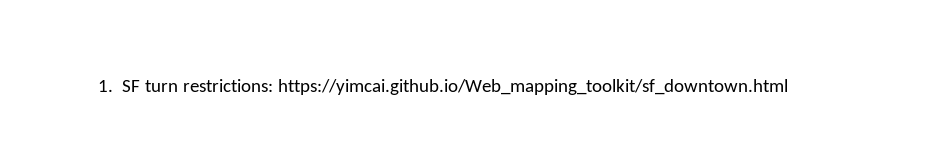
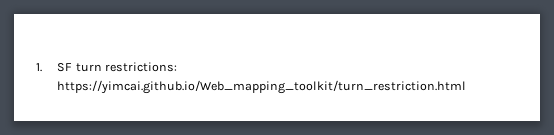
- 1. SF turn restrictions: https://yimcai.github.io/Web_mapping_toolkit/sf_downtown.html
+ 1. SF turn restrictions: https://yimcai.github.io/Web_mapping_toolkit/turn_restriction.html

